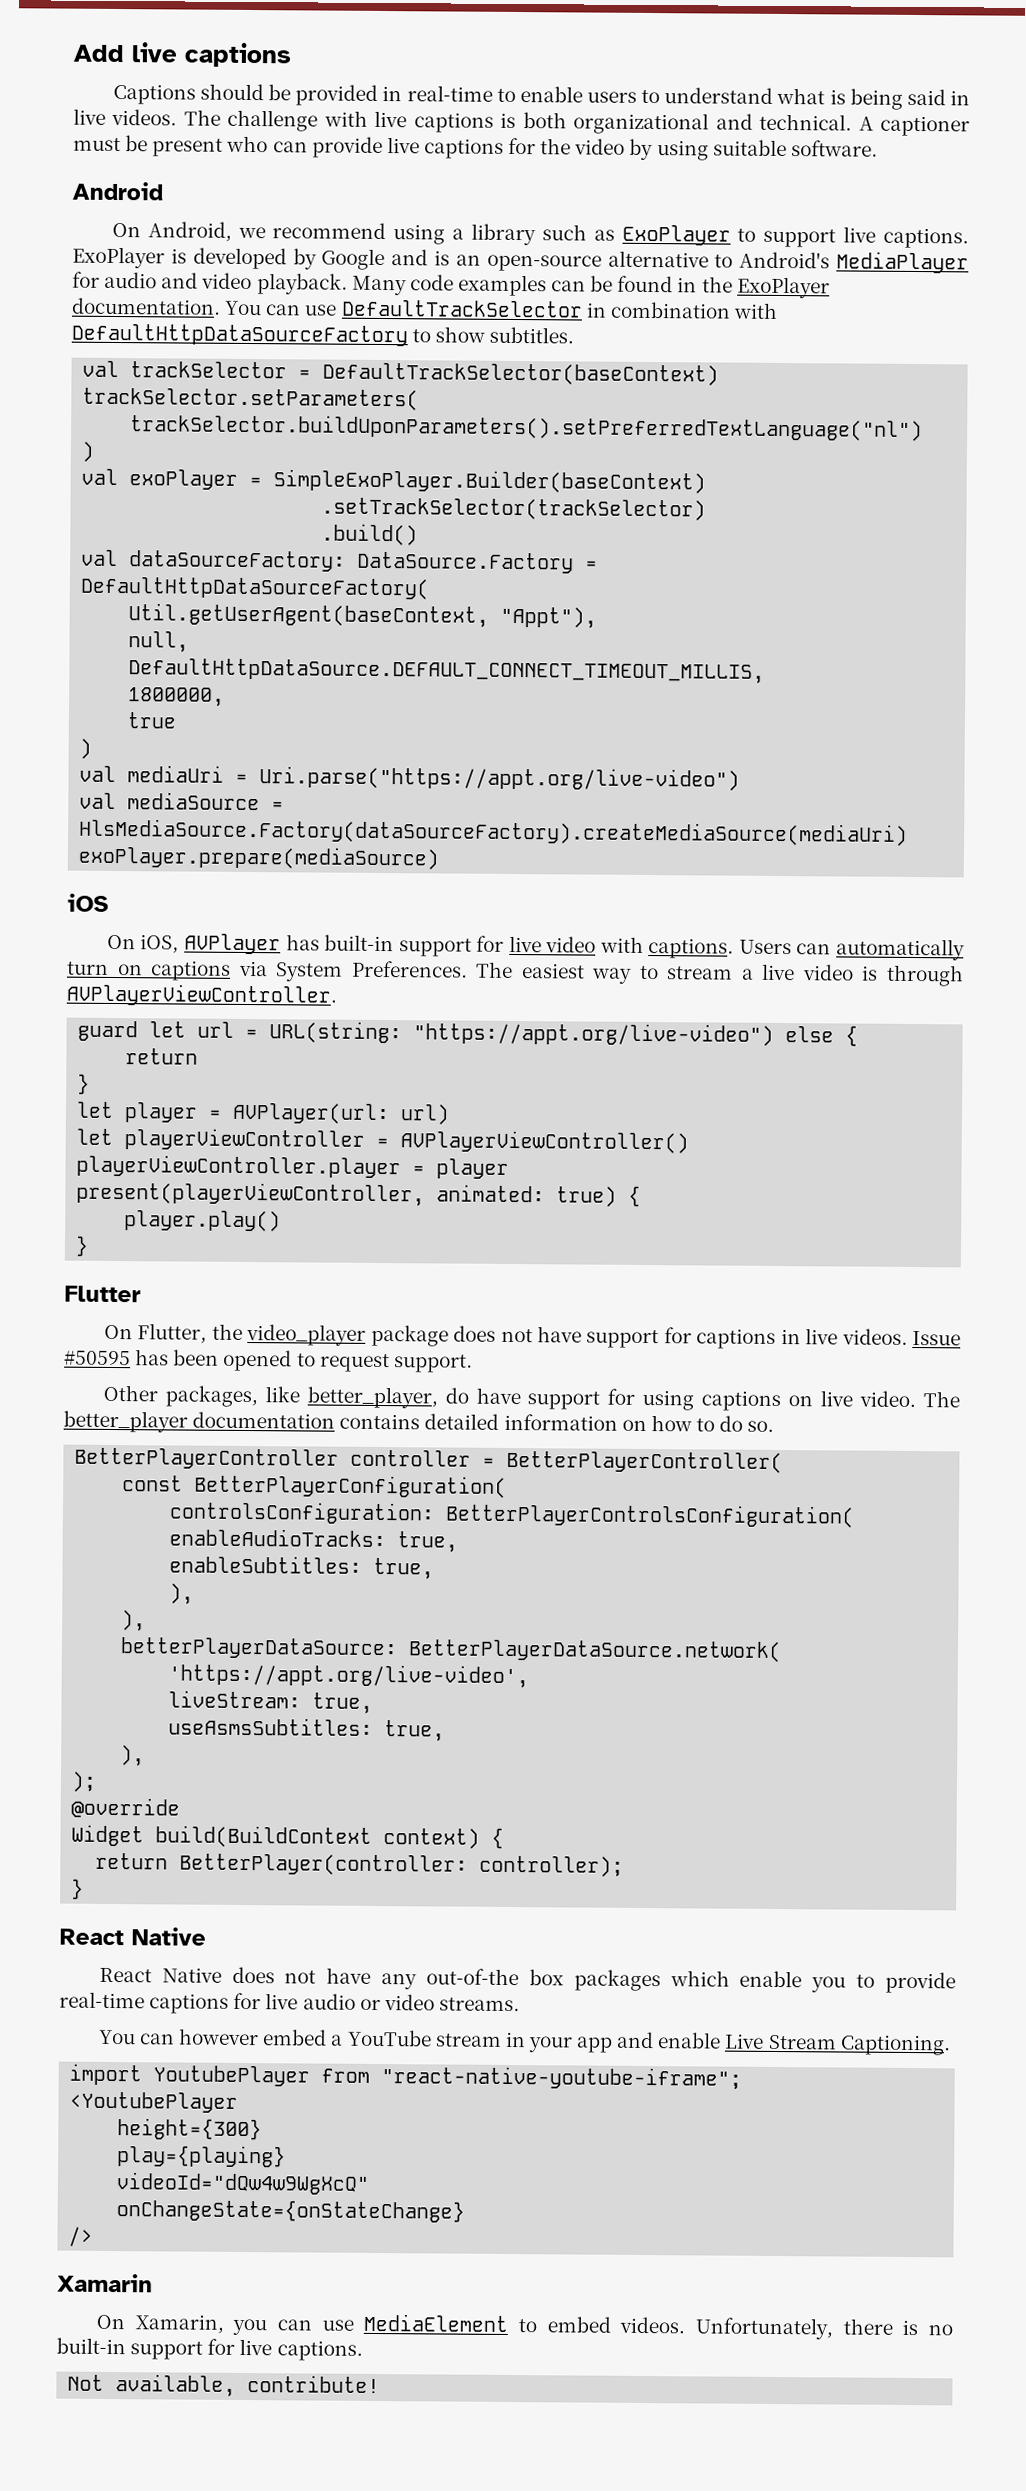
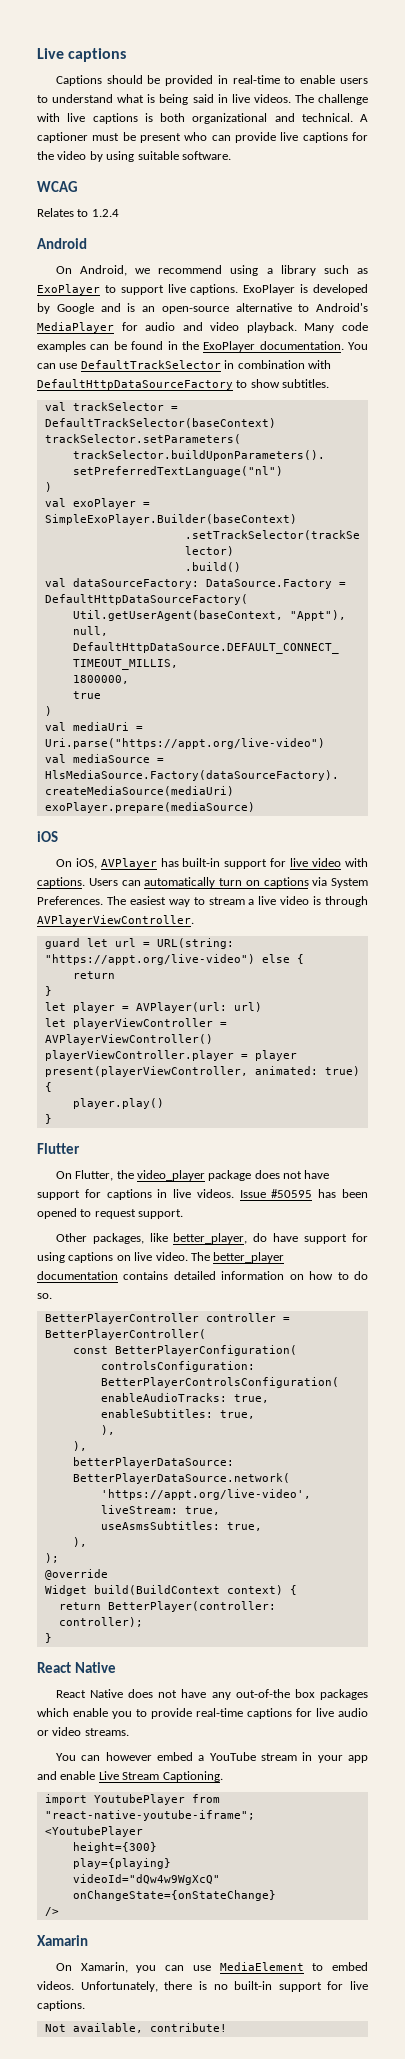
- Add live captions
+ Live captions
+ WCAG
+ Relates to 1.2.4

